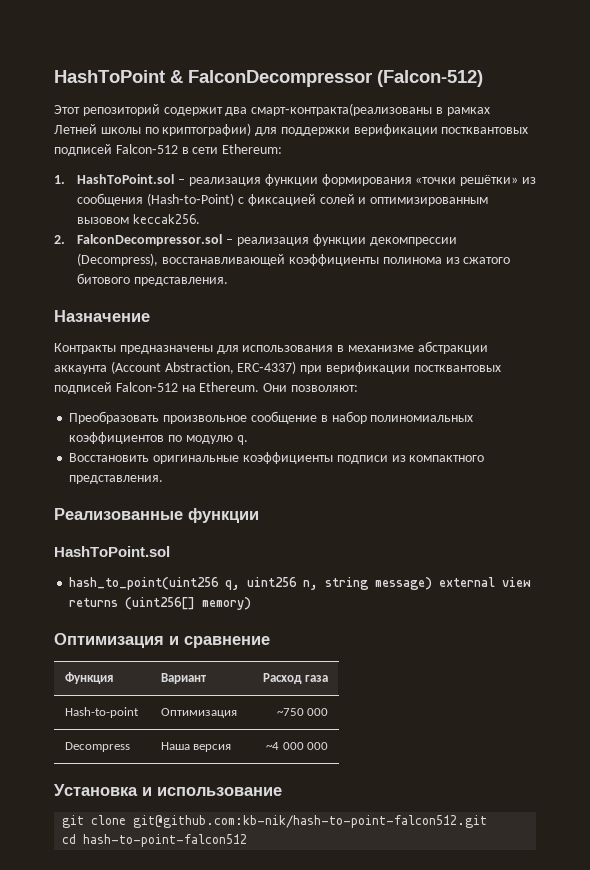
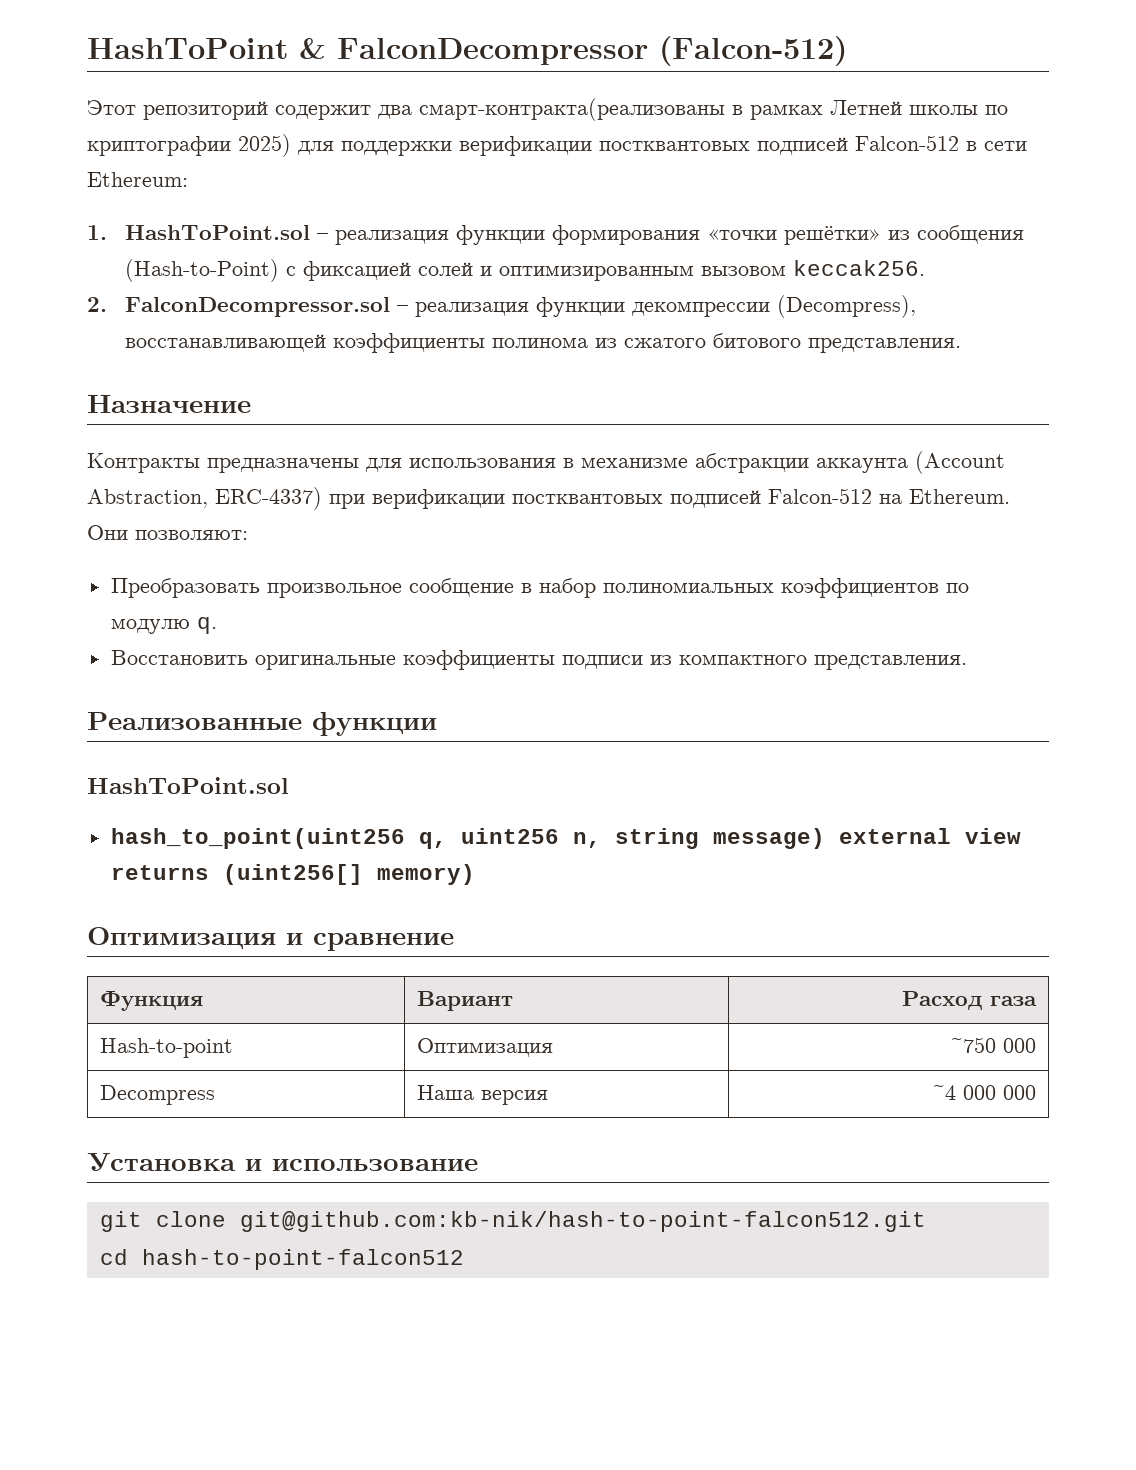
- Этот репозиторий содержит два смарт‑контракта(реализованы в рамках Летней школы по криптографии) для поддержки верификации постквантовых подписей Falcon‑512 в сети Ethereum:
+ Этот репозиторий содержит два смарт‑контракта(реализованы в рамках Летней школы по криптографии 2025) для поддержки верификации постквантовых подписей Falcon‑512 в сети Ethereum:

